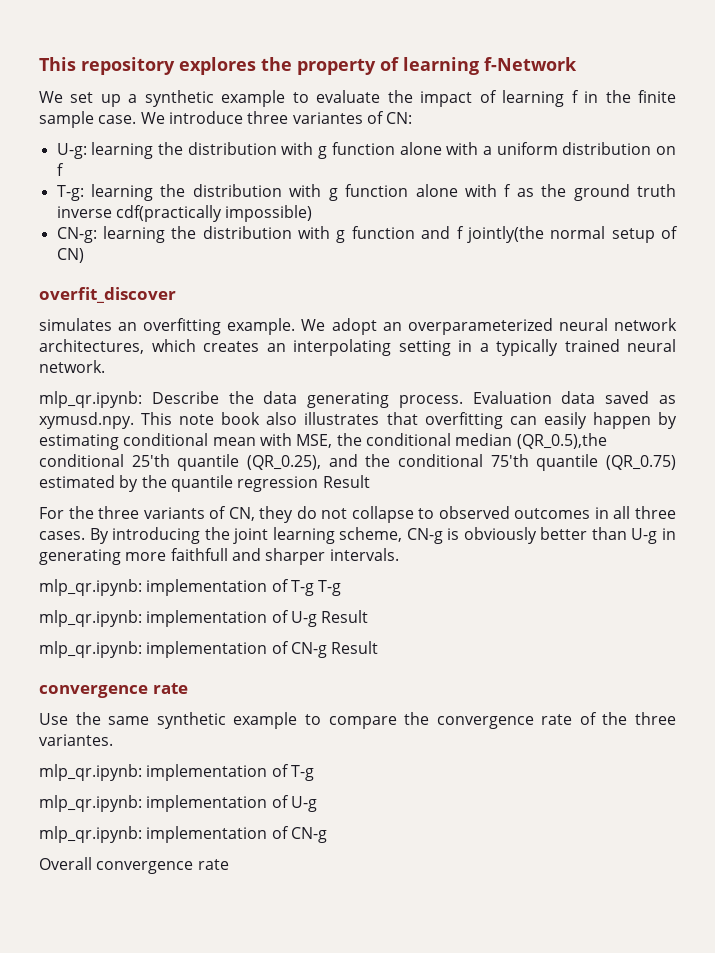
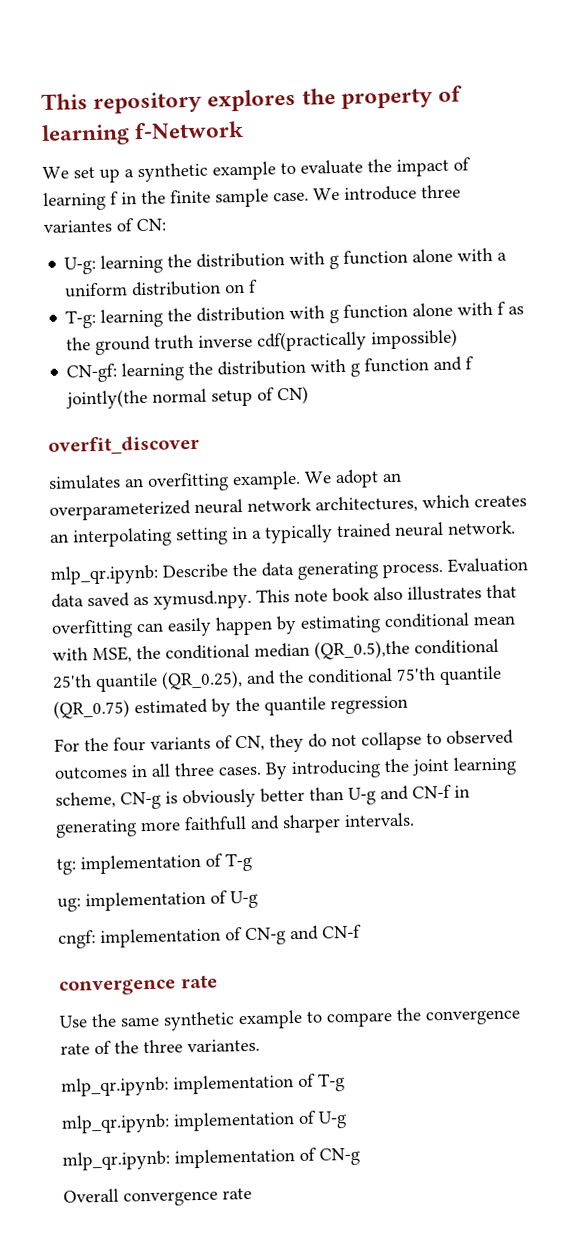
- CN-g: learning the distribution with g function and f jointly(the normal setup of CN)
+ CN-gf: learning the distribution with g function and f jointly(the normal setup of CN)
- Evaluation data saved as xymusd.npy. This note book also illustrates that overfitting can easily happen by estimating conditional mean with MSE, the conditional median (QR_0.5),the conditional 25'th quantile (QR_0.25), and the conditional 75'th quantile (QR_0.75) estimated by the quantile regression Result
+ Evaluation data saved as xymusd.npy. This note book also illustrates that overfitting can easily happen by estimating conditional mean with MSE, the conditional median (QR_0.5),the conditional 25'th quantile (QR_0.25), and the conditional 75'th quantile (QR_0.75) estimated by the quantile regression
- For the three variants of CN, they do not collapse to observed outcomes in all three cases.
+ For the four variants of CN, they do not collapse to observed outcomes in all three cases.
- By introducing the joint learning scheme, CN-g is obviously better than U-g in generating more faithfull and sharper intervals.
+ By introducing the joint learning scheme, CN-g is obviously better than U-g and CN-f in generating more faithfull and sharper intervals.
- mlp_qr.ipynb: implementation of T-g T-g
- mlp_qr.ipynb: implementation of U-g Result
- mlp_qr.ipynb: implementation of CN-g Result
+ tg: implementation of T-g
+ ug: implementation of U-g
+ cngf: implementation of CN-g and CN-f

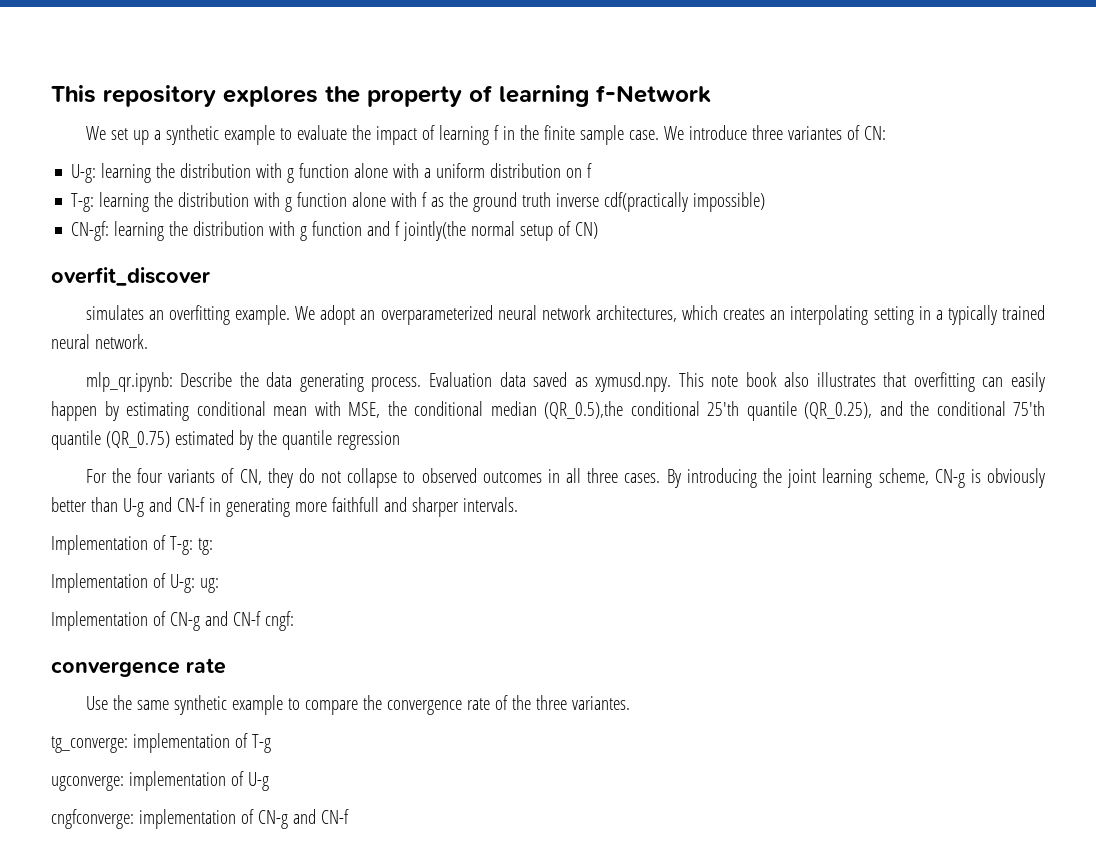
- tg: implementation of T-g
- ug: implementation of U-g
- cngf: implementation of CN-g and CN-f
+ Implementation of T-g: tg:
+ Implementation of U-g: ug:
+ Implementation of CN-g and CN-f cngf:
- mlp_qr.ipynb: implementation of T-g
- mlp_qr.ipynb: implementation of U-g
- mlp_qr.ipynb: implementation of CN-g
- Overall convergence rate
+ tg_converge: implementation of T-g
+ ugconverge: implementation of U-g
+ cngfconverge: implementation of CN-g and CN-f

